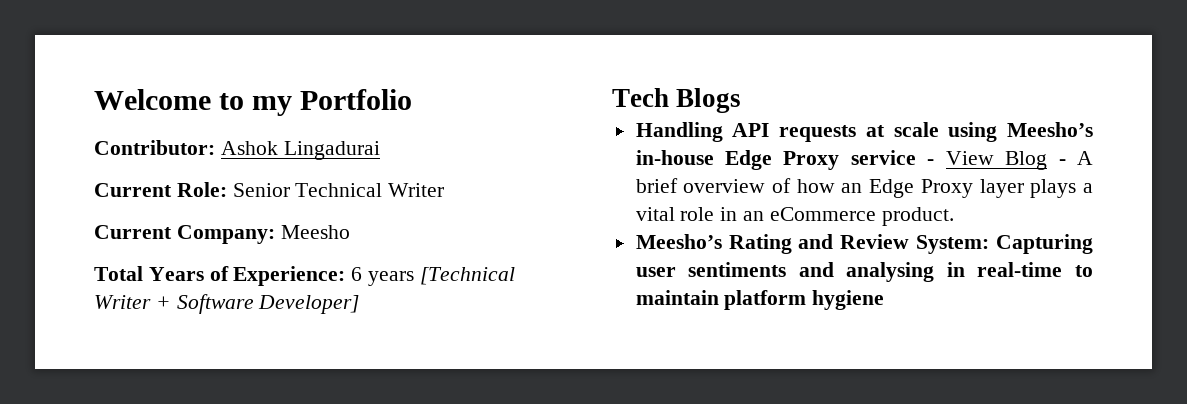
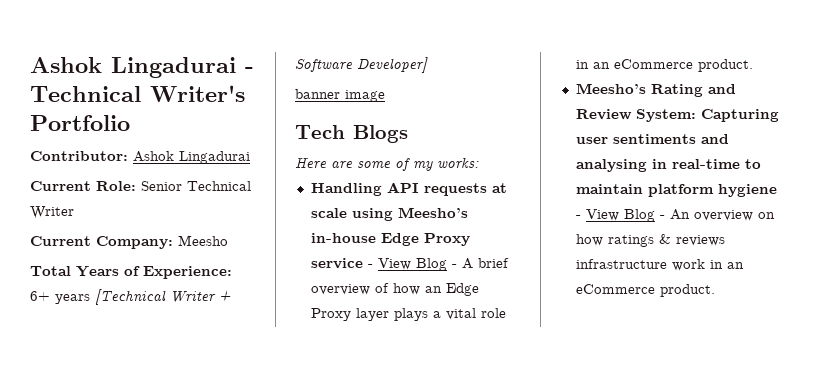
- Welcome to my Portfolio
+ Ashok Lingadurai - Technical Writer's Portfolio
- Total Years of Experience: 6 years [Technical Writer + Software Developer]
+ Total Years of Experience: 6+ years [Technical Writer + Software Developer]
+ banner image
+ Here are some of my works:
- Meesho’s Rating and Review System: Capturing user sentiments and analysing in real-time to maintain platform hygiene
+ Meesho’s Rating and Review System: Capturing user sentiments and analysing in real-time to maintain platform hygiene - View Blog - An overview on how ratings & reviews infrastructure work in an eCommerce product.

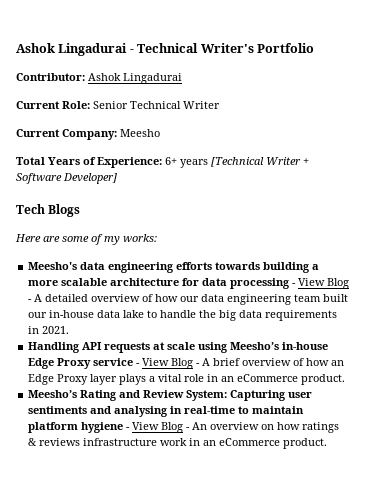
- banner image
+ Meesho's data engineering efforts towards building a more scalable architecture for data processing - View Blog - A detailed overview of how our data engineering team built our in-house data lake to handle the big data requirements in 2021.

